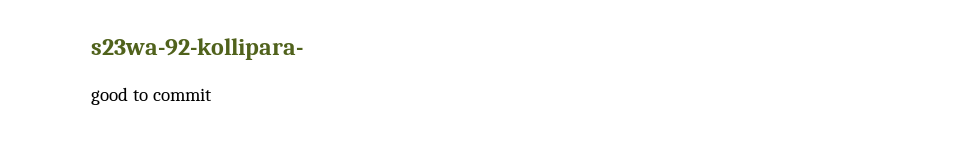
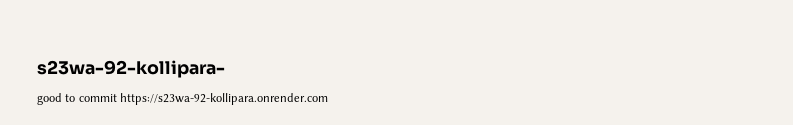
- good to commit
+ good to commit https://s23wa-92-kollipara.onrender.com

